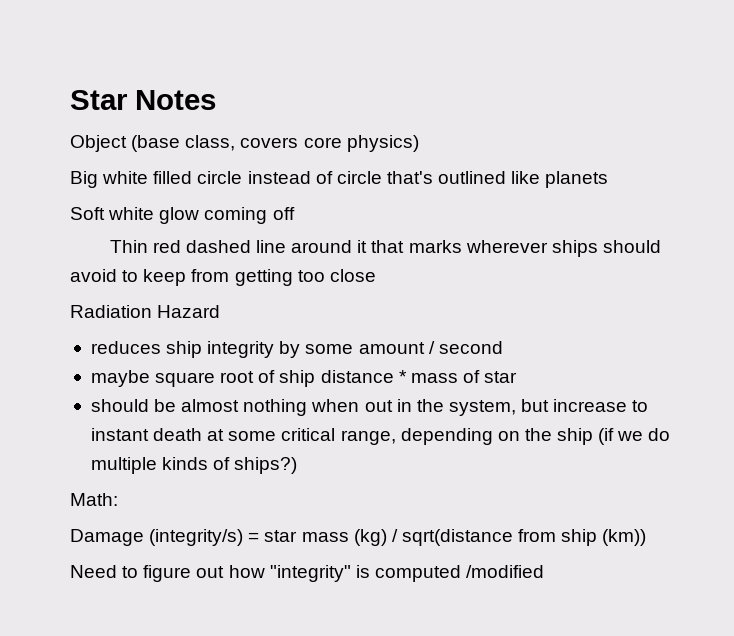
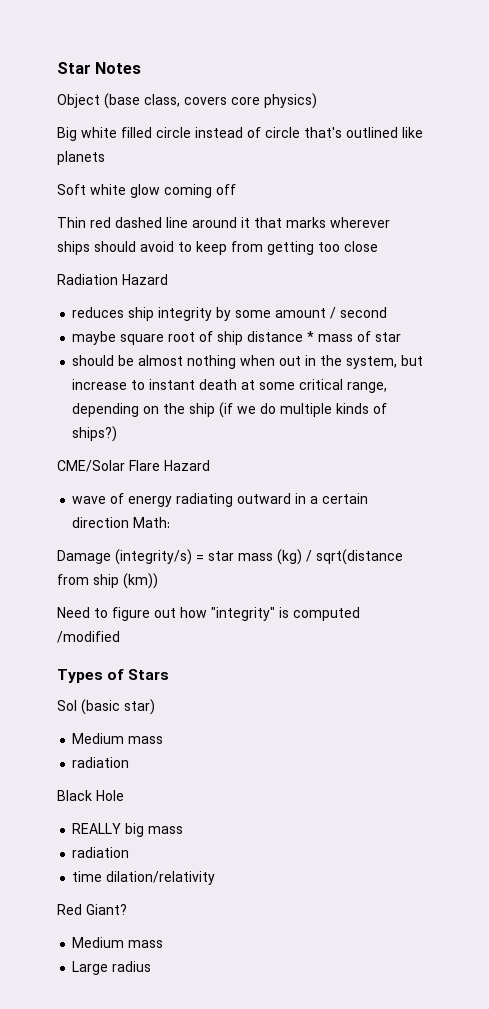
- Math:
+ CME/Solar Flare Hazard
+ wave of energy radiating outward in a certain direction Math:
+ Types of Stars
+ Sol (basic star)
+ Medium mass
+ radiation
+ Black Hole
+ REALLY big mass
+ radiation
+ time dilation/relativity
+ Red Giant?
+ Medium mass
+ Large radius

